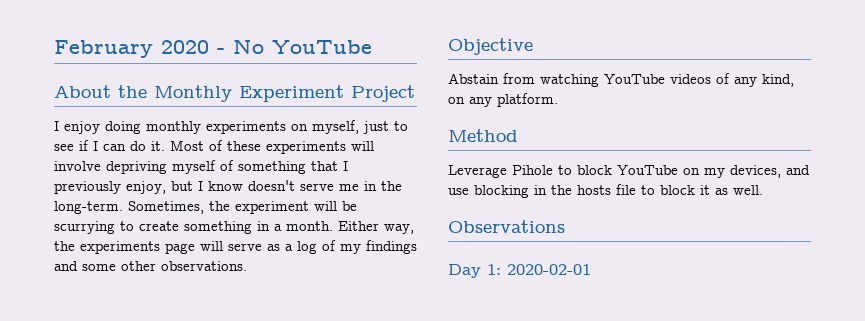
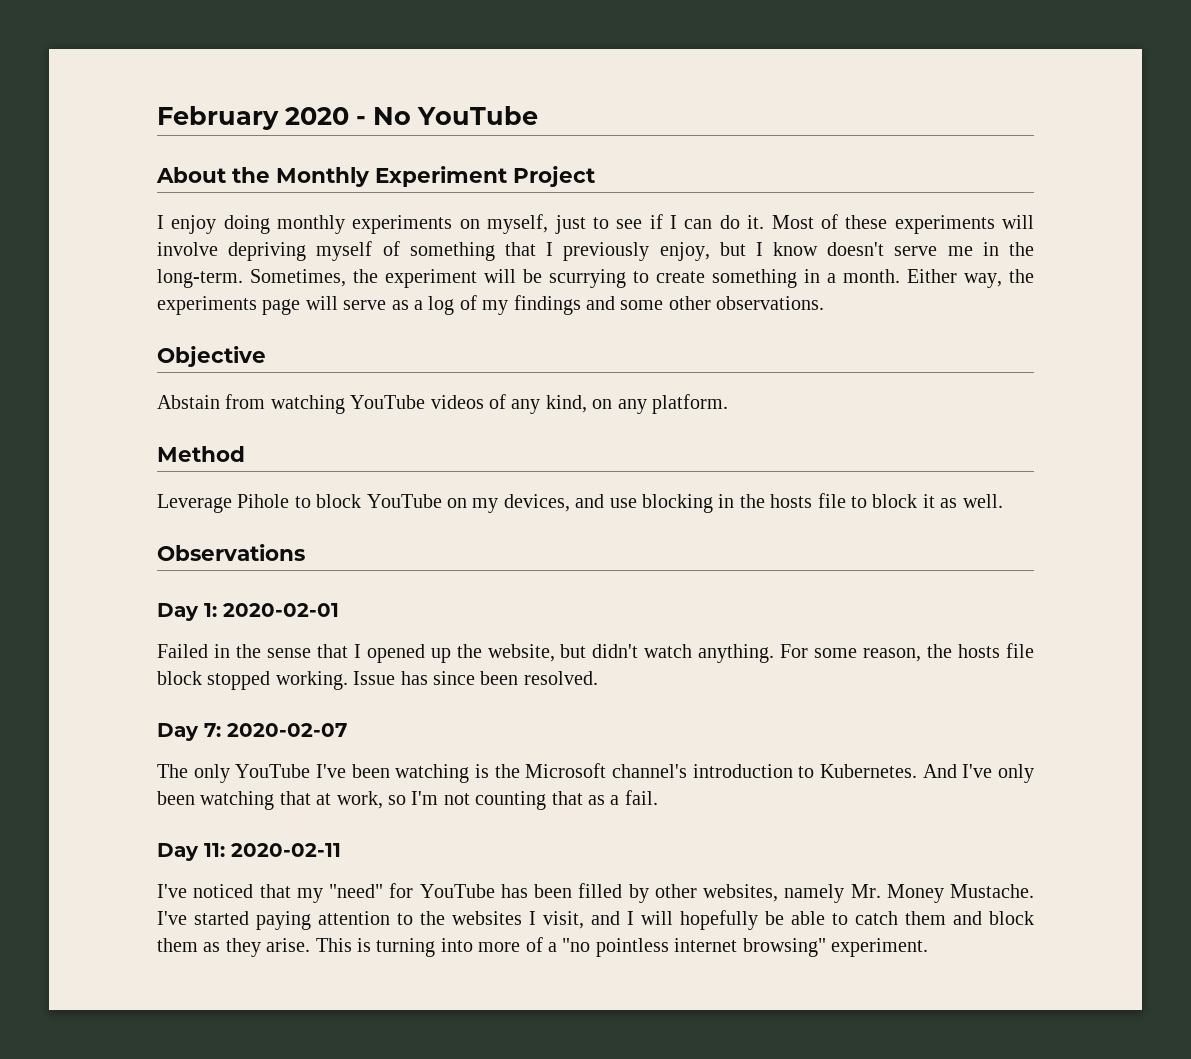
+ Failed in the sense that I opened up the website, but didn't watch anything. For some reason, the hosts file block stopped working. Issue has since been resolved.
+ Day 7: 2020-02-07
+ The only YouTube I've been watching is the Microsoft channel's introduction to Kubernetes. And I've only been watching that at work, so I'm not counting that as a fail.
+ Day 11: 2020-02-11
+ I've noticed that my "need" for YouTube has been filled by other websites, namely Mr. Money Mustache. I've started paying attention to the websites I visit, and I will hopefully be able to catch them and block them as they arise. This is turning into more of a "no pointless internet browsing" experiment.

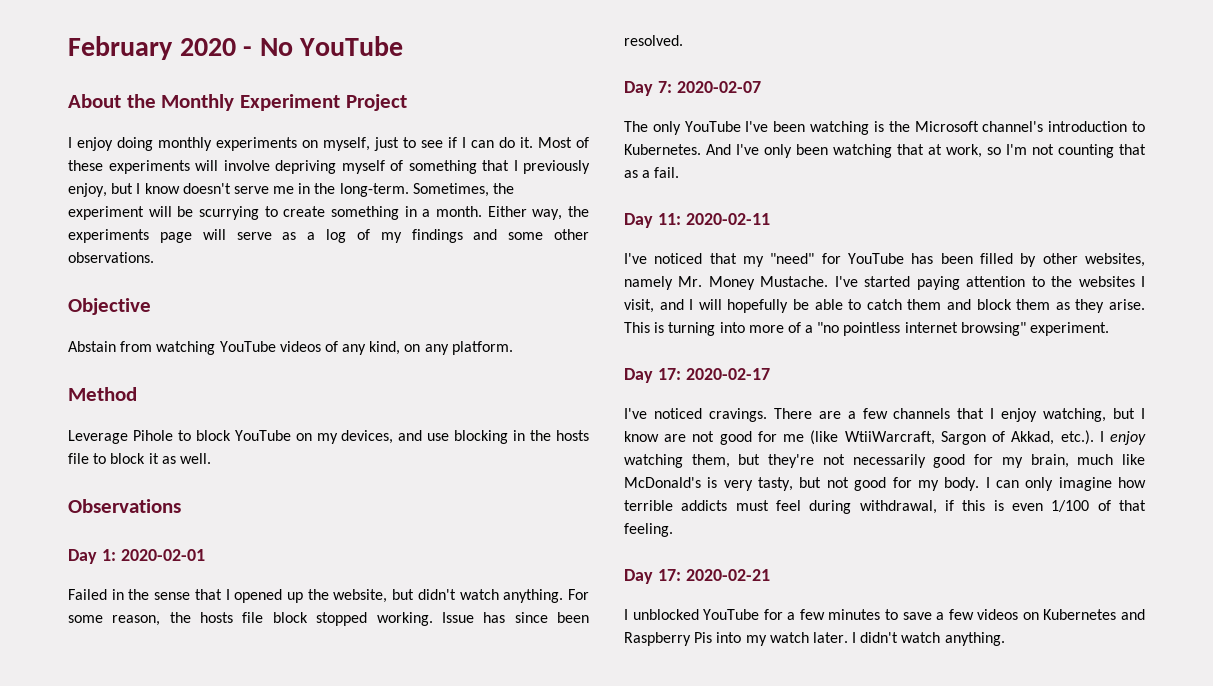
+ Day 17: 2020-02-17
+ I've noticed cravings. There are a few channels that I enjoy watching, but I know are not good for me (like WtiiWarcraft, Sargon of Akkad, etc.). I enjoy watching them, but they're not necessarily good for my brain, much like McDonald's is very tasty, but not good for my body. I can only imagine how terrible addicts must feel during withdrawal, if this is even 1/100 of that feeling.
+ Day 17: 2020-02-21
+ I unblocked YouTube for a few minutes to save a few videos on Kubernetes and Raspberry Pis into my watch later. I didn't watch anything.

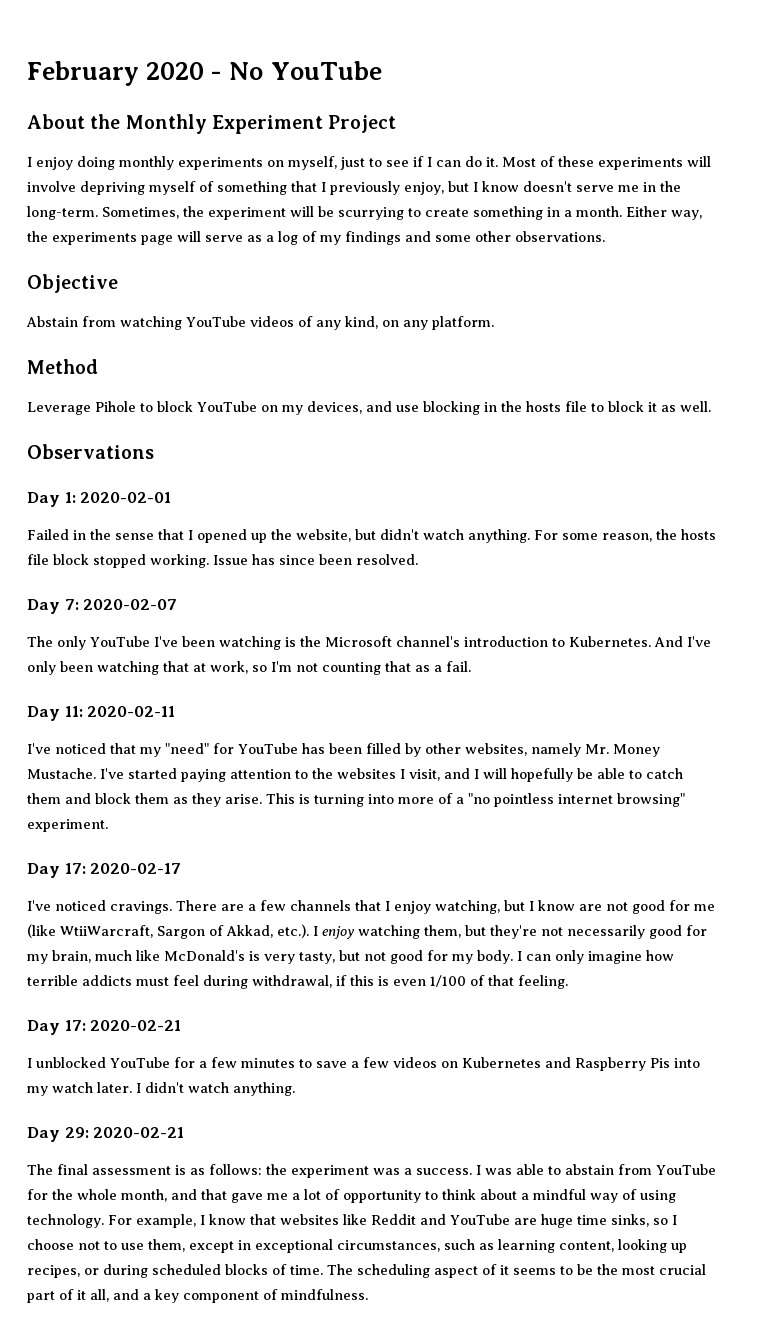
+ Day 29: 2020-02-21
+ The final assessment is as follows: the experiment was a success. I was able to abstain from YouTube for the whole month, and that gave me a lot of opportunity to think about a mindful way of using technology. For example, I know that websites like Reddit and YouTube are huge time sinks, so I choose not to use them, except in exceptional circumstances, such as learning content, looking up recipes, or during scheduled blocks of time. The scheduling aspect of it seems to be the most crucial part of it all, and a key component of mindfulness.

